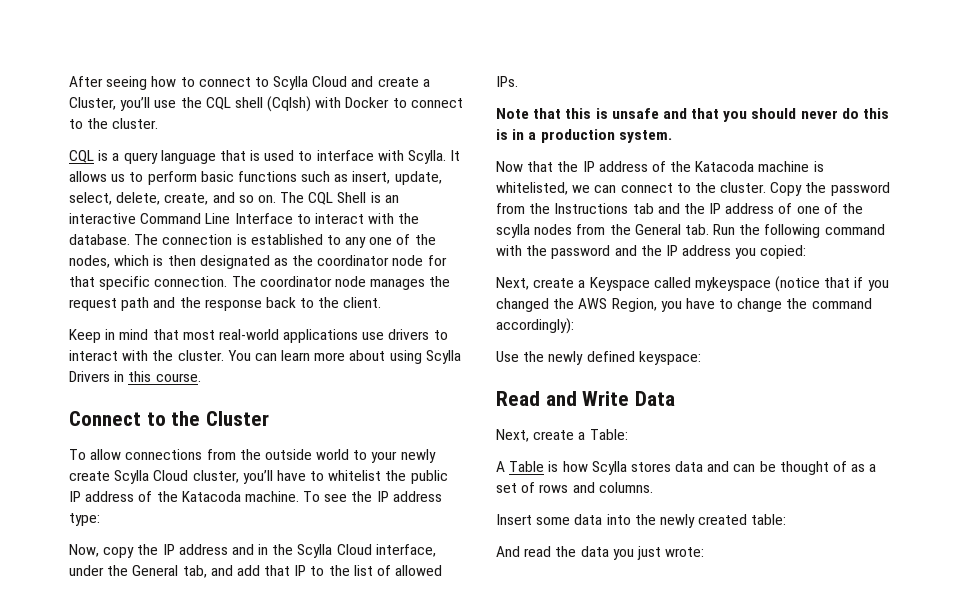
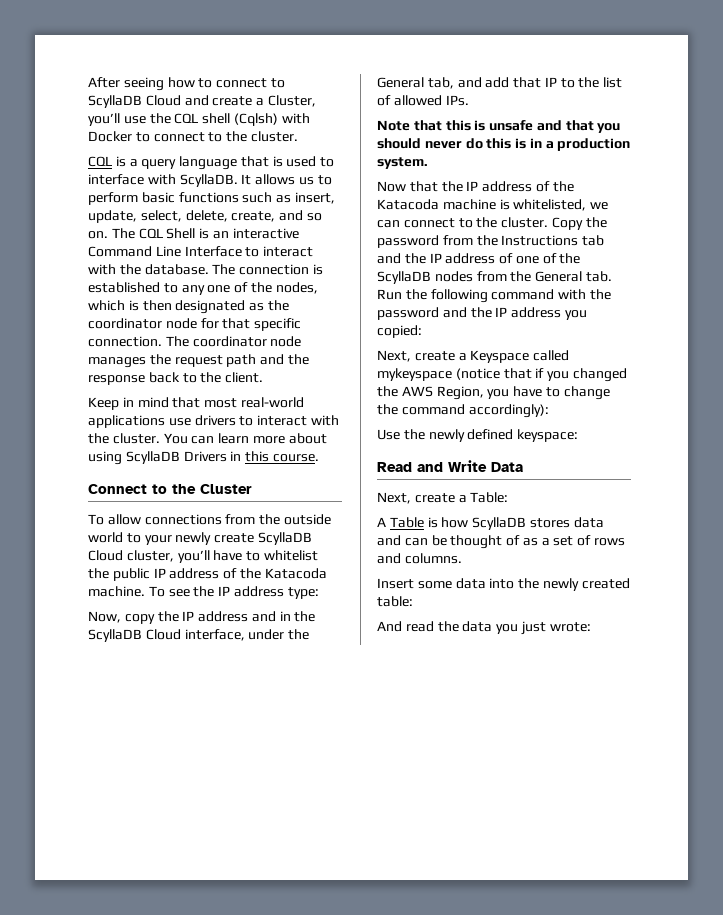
- After seeing how to connect to Scylla Cloud and create a Cluster, you’ll use the CQL shell (Cqlsh) with Docker to connect to the cluster.
+ After seeing how to connect to ScyllaDB Cloud and create a Cluster, you’ll use the CQL shell (Cqlsh) with Docker to connect to the cluster.
- CQL is a query language that is used to interface with Scylla.
+ CQL is a query language that is used to interface with ScyllaDB.
- You can learn more about using Scylla Drivers in this course.
+ You can learn more about using ScyllaDB Drivers in this course.
- To allow connections from the outside world to your newly create Scylla Cloud cluster, you’ll have to whitelist the public IP address of the Katacoda machine.
+ To allow connections from the outside world to your newly create ScyllaDB Cloud cluster, you’ll have to whitelist the public IP address of the Katacoda machine.
- Now, copy the IP address and in the Scylla Cloud interface, under the General tab, and add that IP to the list of allowed IPs.
+ Now, copy the IP address and in the ScyllaDB Cloud interface, under the General tab, and add that IP to the list of allowed IPs.
- Copy the password from the Instructions tab and the IP address of one of the scylla nodes from the General tab. Run the following command with the password and the IP address you copied:
+ Copy the password from the Instructions tab and the IP address of one of the ScyllaDB nodes from the General tab. Run the following command with the password and the IP address you copied:
- A Table is how Scylla stores data and can be thought of as a set of rows and columns.
+ A Table is how ScyllaDB stores data and can be thought of as a set of rows and columns.

